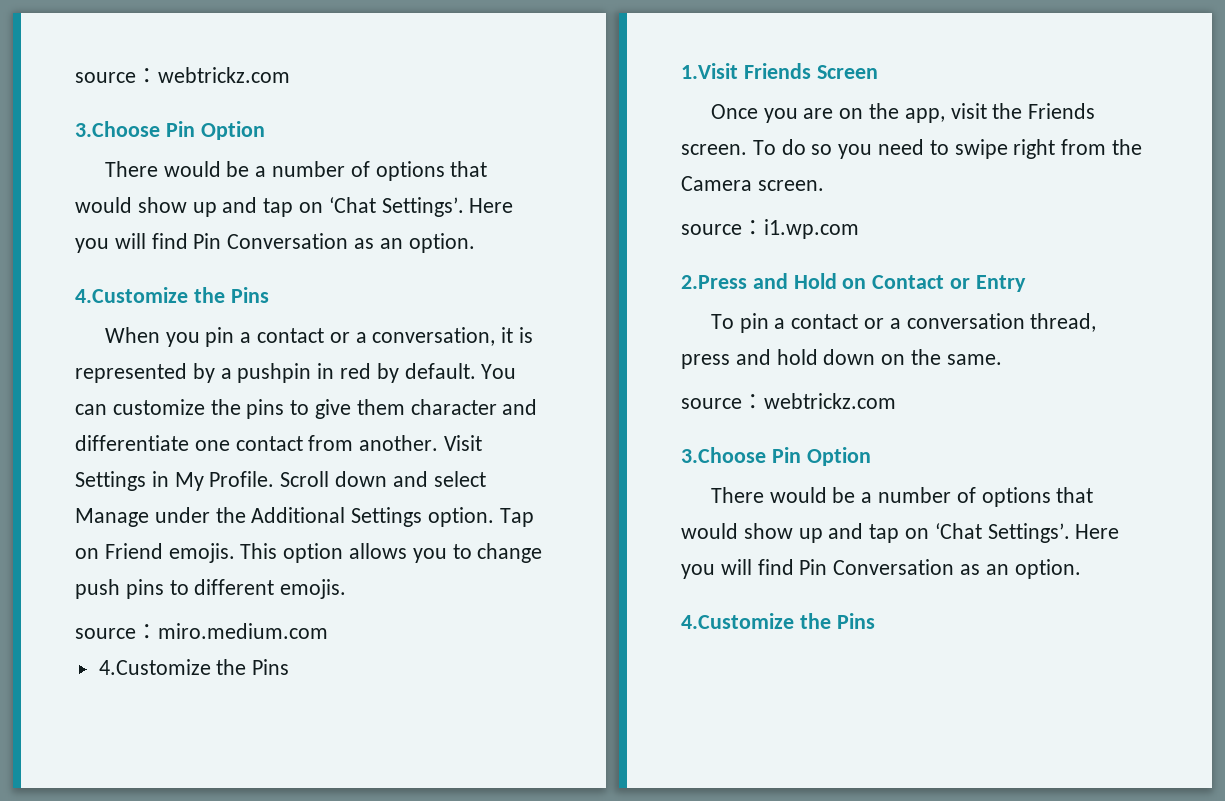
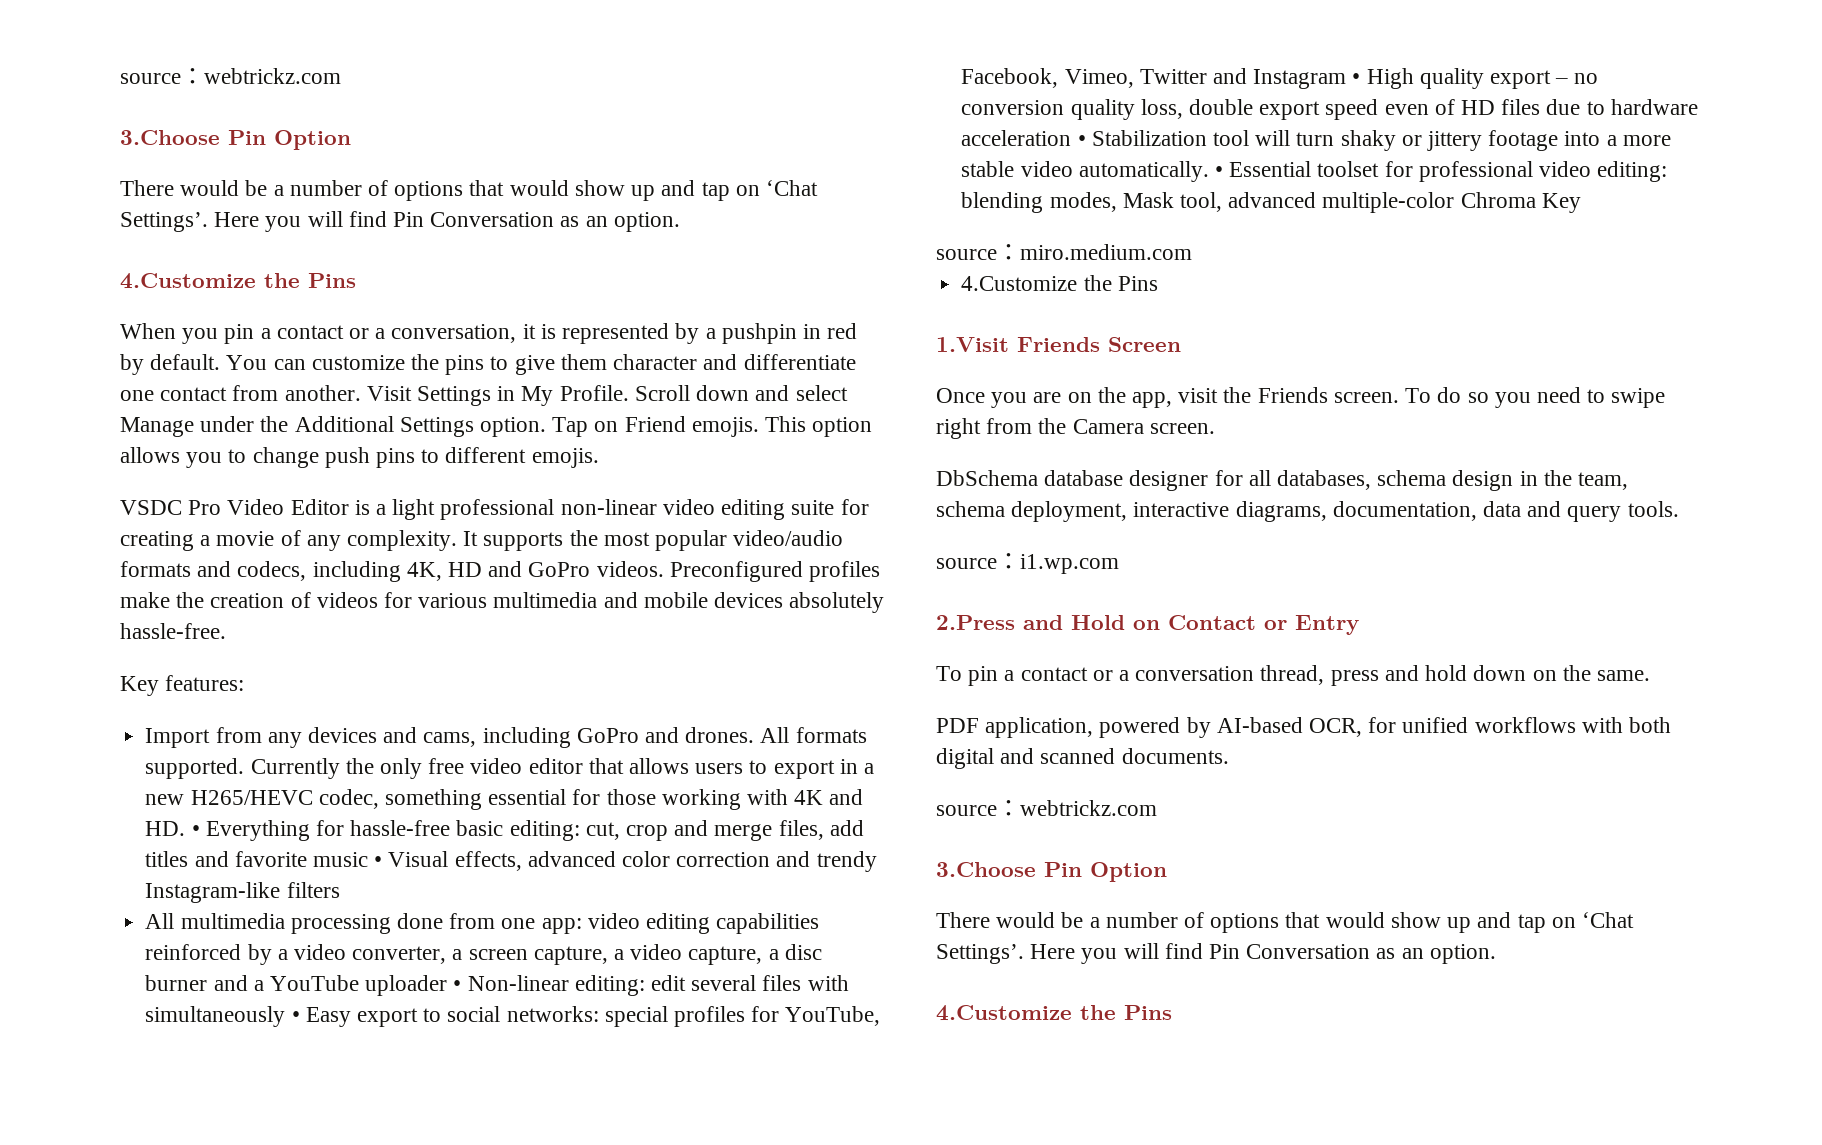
+ VSDC Pro Video Editor is a light professional non-linear video editing suite for creating a movie of any complexity. It supports the most popular video/audio formats and codecs, including 4K, HD and GoPro videos. Preconfigured profiles make the creation of videos for various multimedia and mobile devices absolutely hassle-free.
+ Key features:
+ Import from any devices and cams, including GoPro and drones. All formats supported. Сurrently the only free video editor that allows users to export in a new H265/HEVC codec, something essential for those working with 4K and HD. • Everything for hassle-free basic editing: cut, crop and merge files, add titles and favorite music • Visual effects, advanced color correction and trendy Instagram-like filters
+ All multimedia processing done from one app: video editing capabilities reinforced by a video converter, a screen capture, a video capture, a disc burner and a YouTube uploader • Non-linear editing: edit several files with simultaneously • Easy export to social networks: special profiles for YouTube, Facebook, Vimeo, Twitter and Instagram • High quality export – no conversion quality loss, double export speed even of HD files due to hardware acceleration • Stabilization tool will turn shaky or jittery footage into a more stable video automatically. • Essential toolset for professional video editing: blending modes, Mask tool, advanced multiple-color Chroma Key
+ DbSchema database designer for all databases, schema design in the team, schema deployment, interactive diagrams, documentation, data and query tools.
+ PDF application, powered by AI-based OCR, for unified workflows with both digital and scanned documents.

